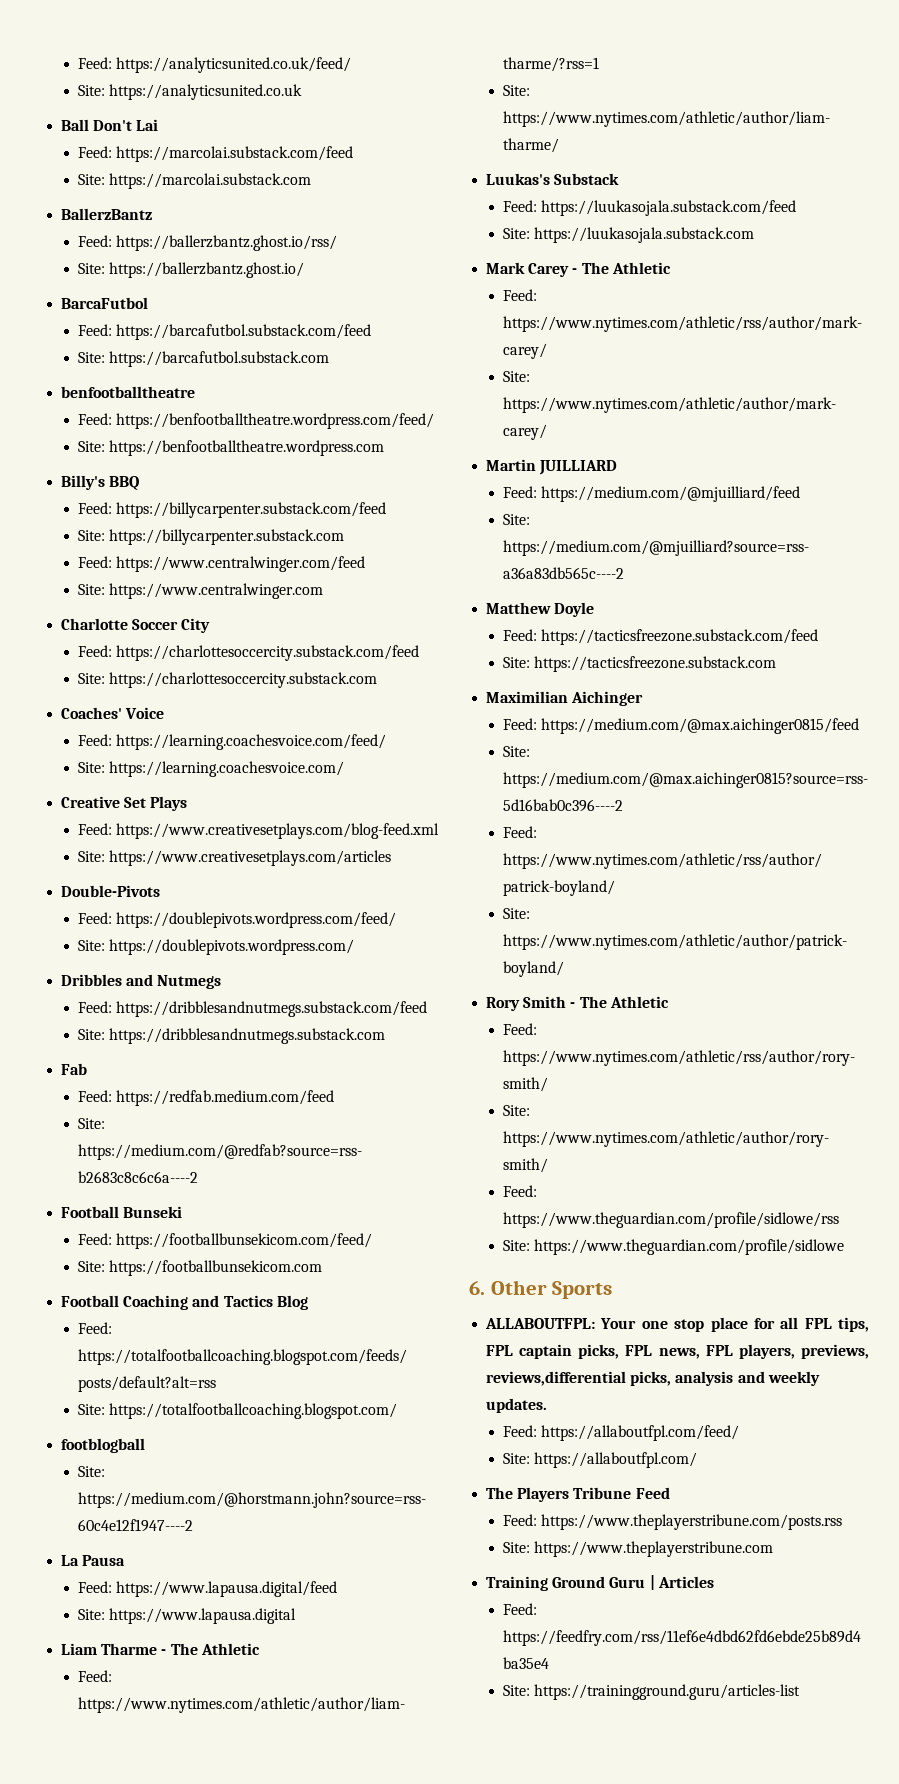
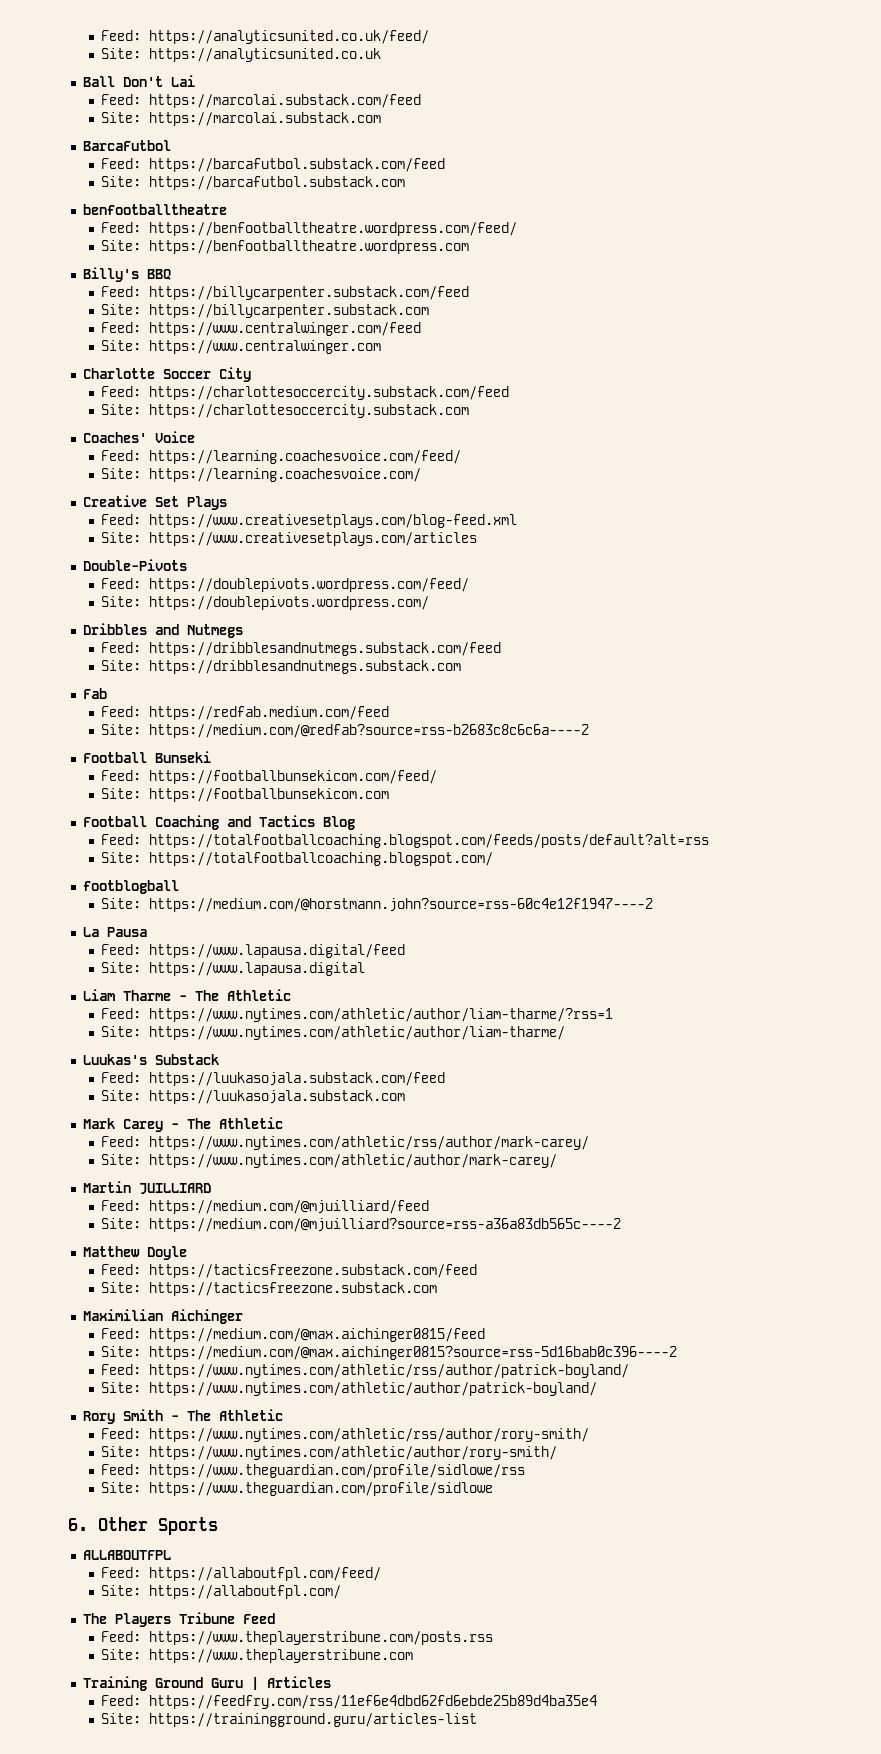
- BallerzBantz
- Feed: https://ballerzbantz.ghost.io/rss/
- Site: https://ballerzbantz.ghost.io/
- ALLABOUTFPL: Your one stop place for all FPL tips, FPL captain picks, FPL news, FPL players, previews, reviews,differential picks, analysis and weekly updates.
+ ALLABOUTFPL

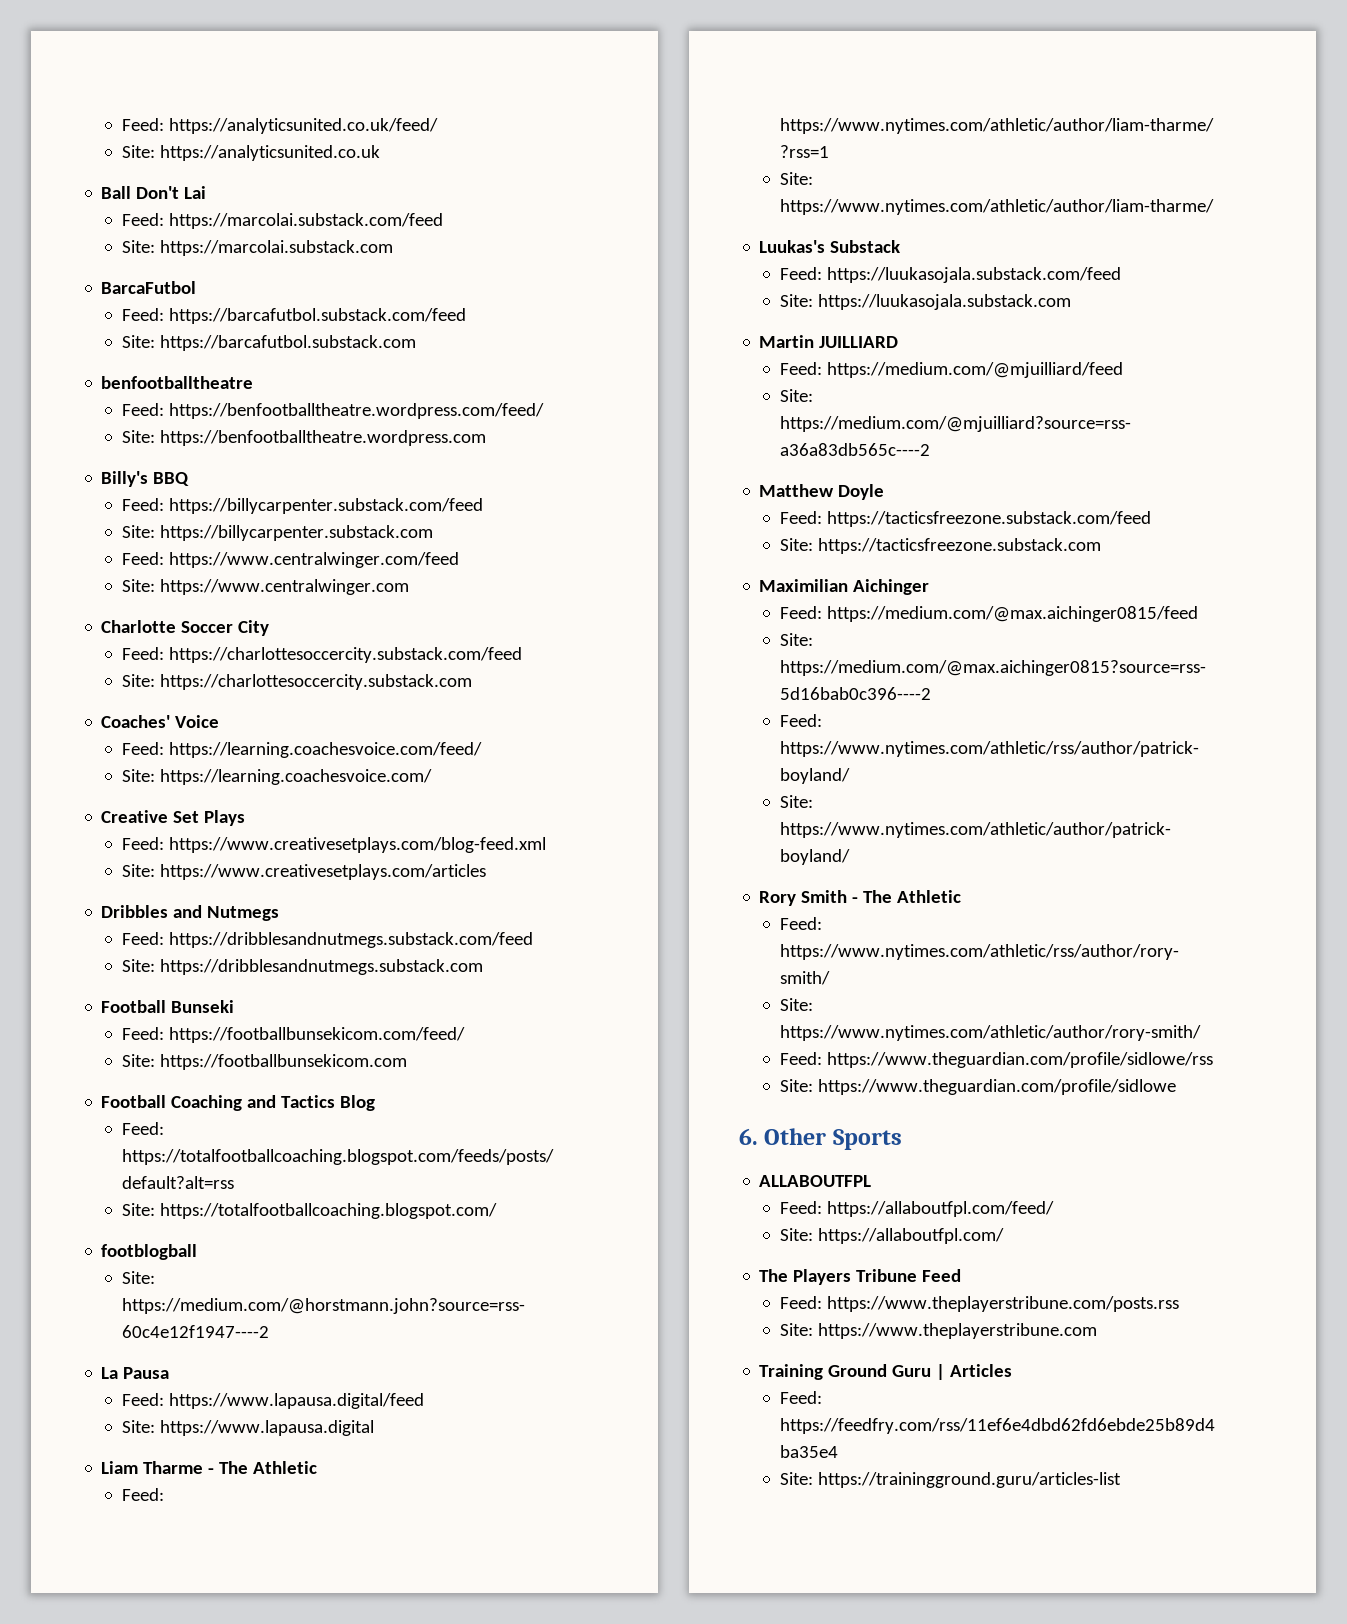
- Double-Pivots
- Feed: https://doublepivots.wordpress.com/feed/
- Site: https://doublepivots.wordpress.com/
- Fab
- Feed: https://redfab.medium.com/feed
- Site: https://medium.com/@redfab?source=rss-b2683c8c6c6a----2
- Mark Carey - The Athletic
- Feed: https://www.nytimes.com/athletic/rss/author/mark-carey/
- Site: https://www.nytimes.com/athletic/author/mark-carey/

